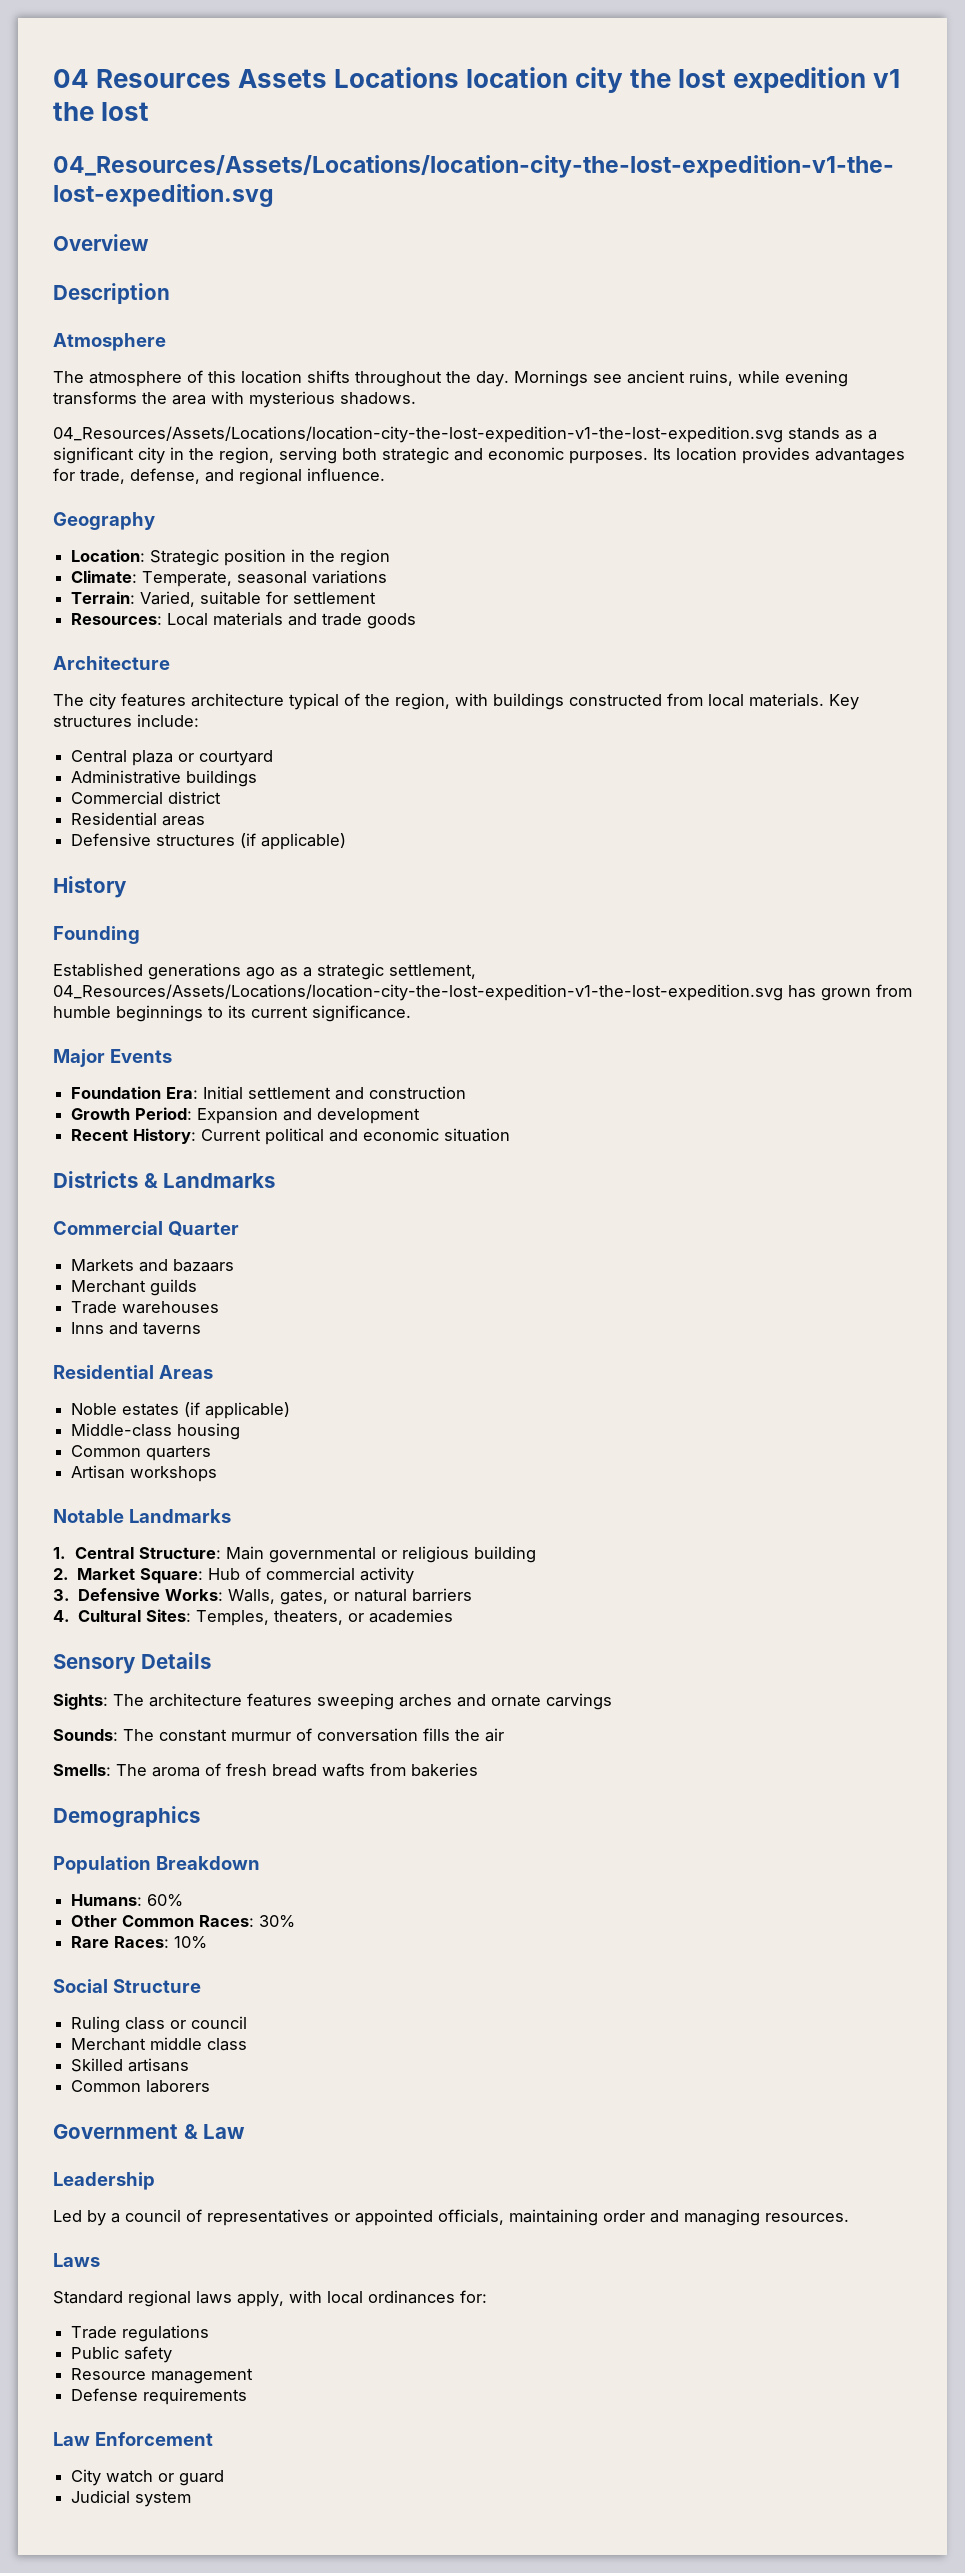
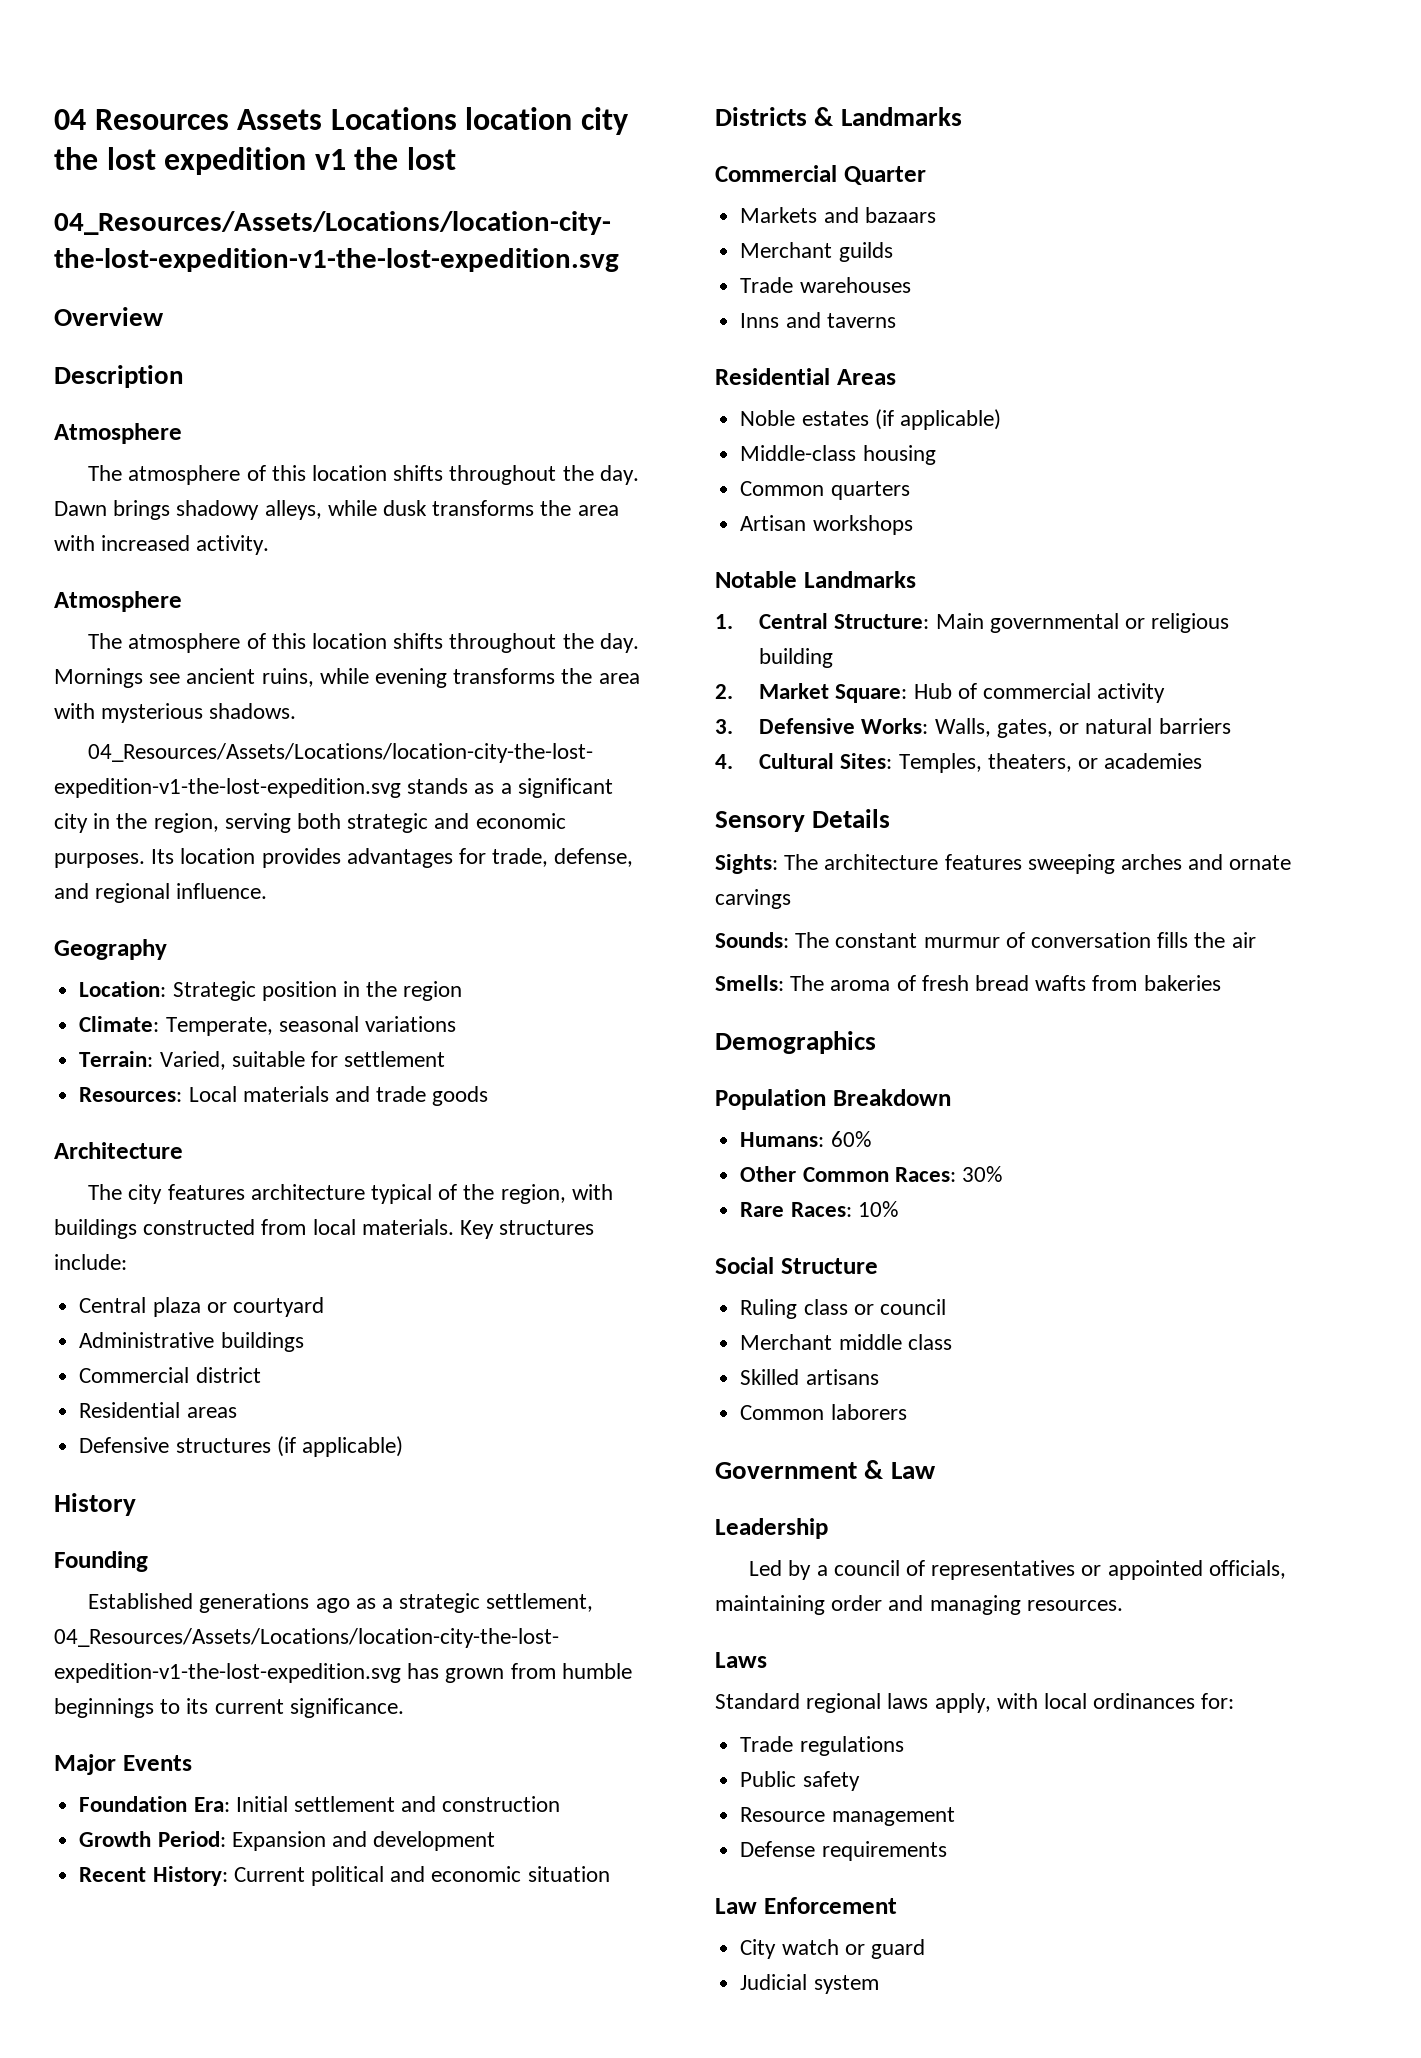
+ The atmosphere of this location shifts throughout the day. Dawn brings shadowy alleys, while dusk transforms the area with increased activity.
+ Atmosphere

